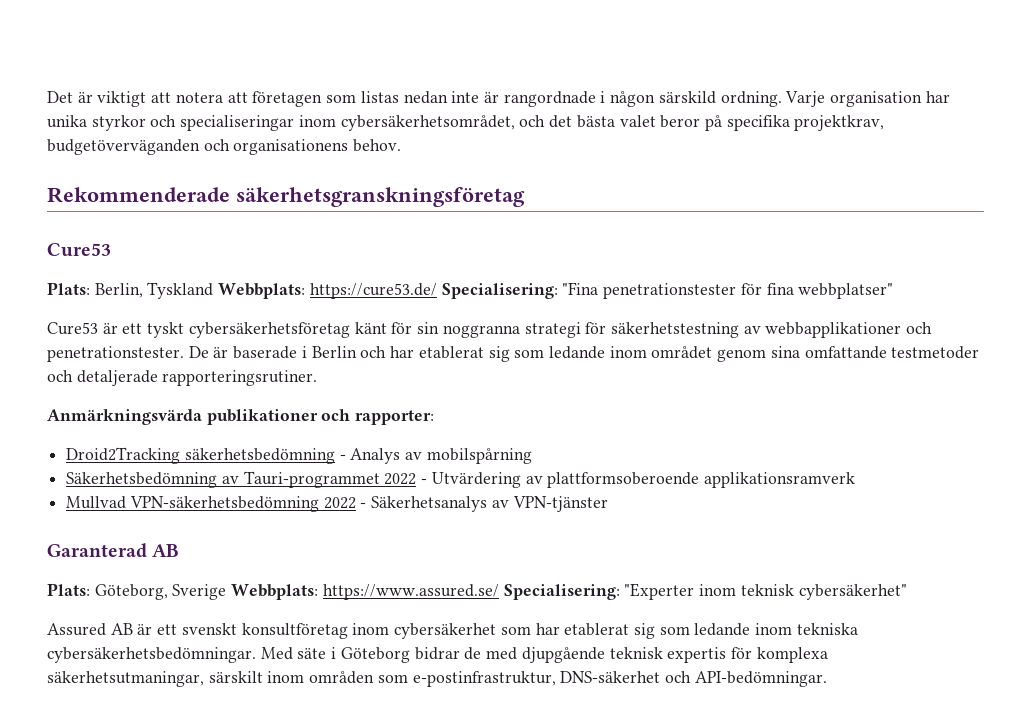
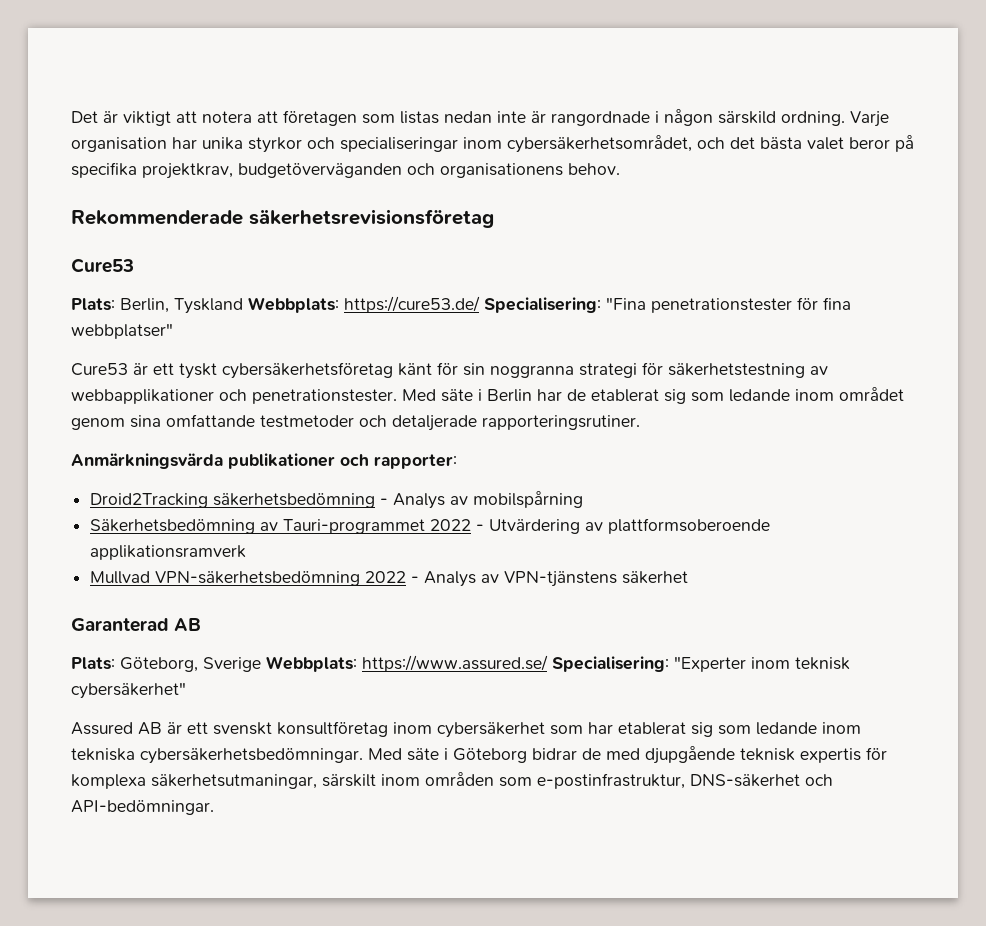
- Rekommenderade säkerhetsgranskningsföretag
+ Rekommenderade säkerhetsrevisionsföretag
- De är baserade i Berlin och har etablerat sig som ledande inom området genom sina omfattande testmetoder och detaljerade rapporteringsrutiner.
+ Med säte i Berlin har de etablerat sig som ledande inom området genom sina omfattande testmetoder och detaljerade rapporteringsrutiner.
- Mullvad VPN-säkerhetsbedömning 2022 - Säkerhetsanalys av VPN-tjänster
+ Mullvad VPN-säkerhetsbedömning 2022 - Analys av VPN-tjänstens säkerhet

